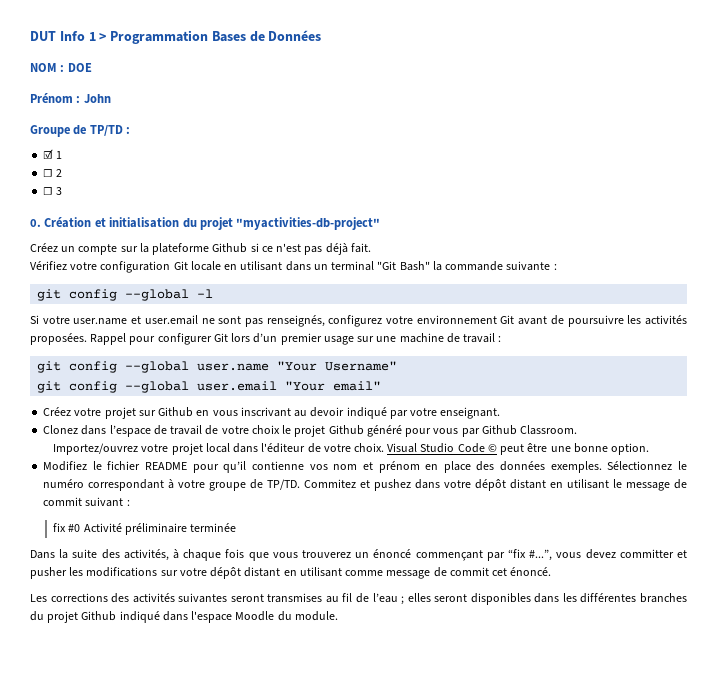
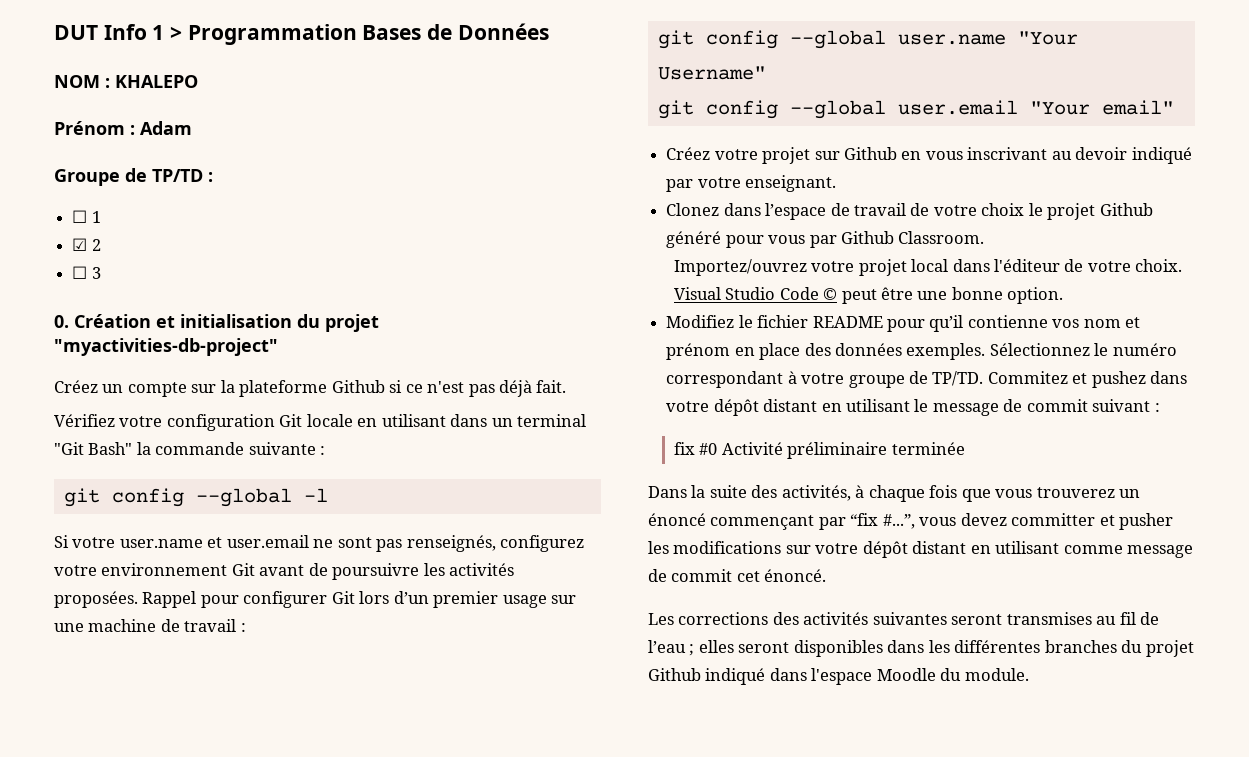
- NOM : DOE
+ NOM : KHALEPO
- Prénom : John
+ Prénom : Adam
- ☑ 1
+ ☐ 1
- ☐ 2
+ ☑ 2

